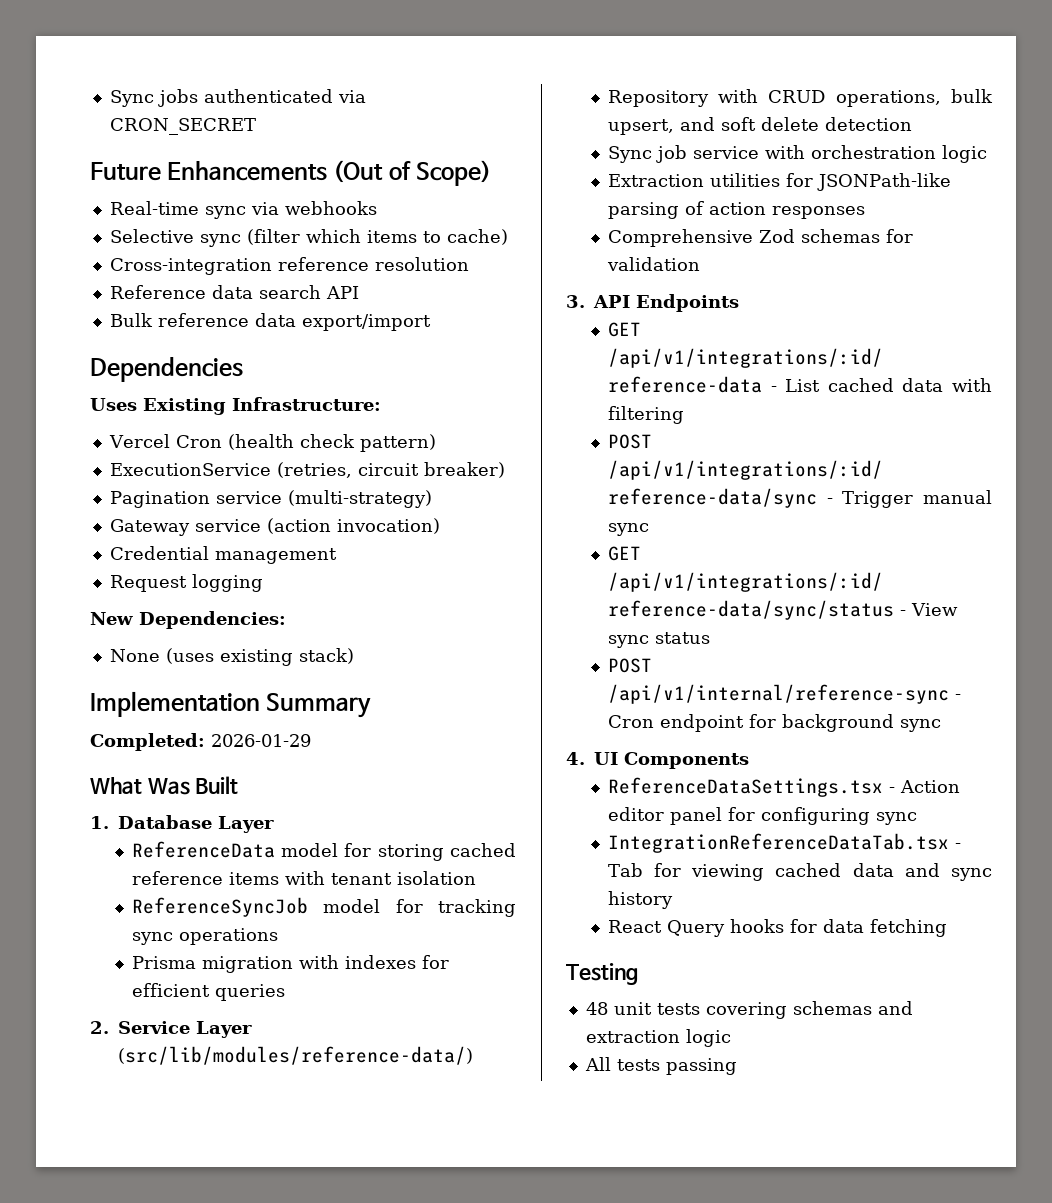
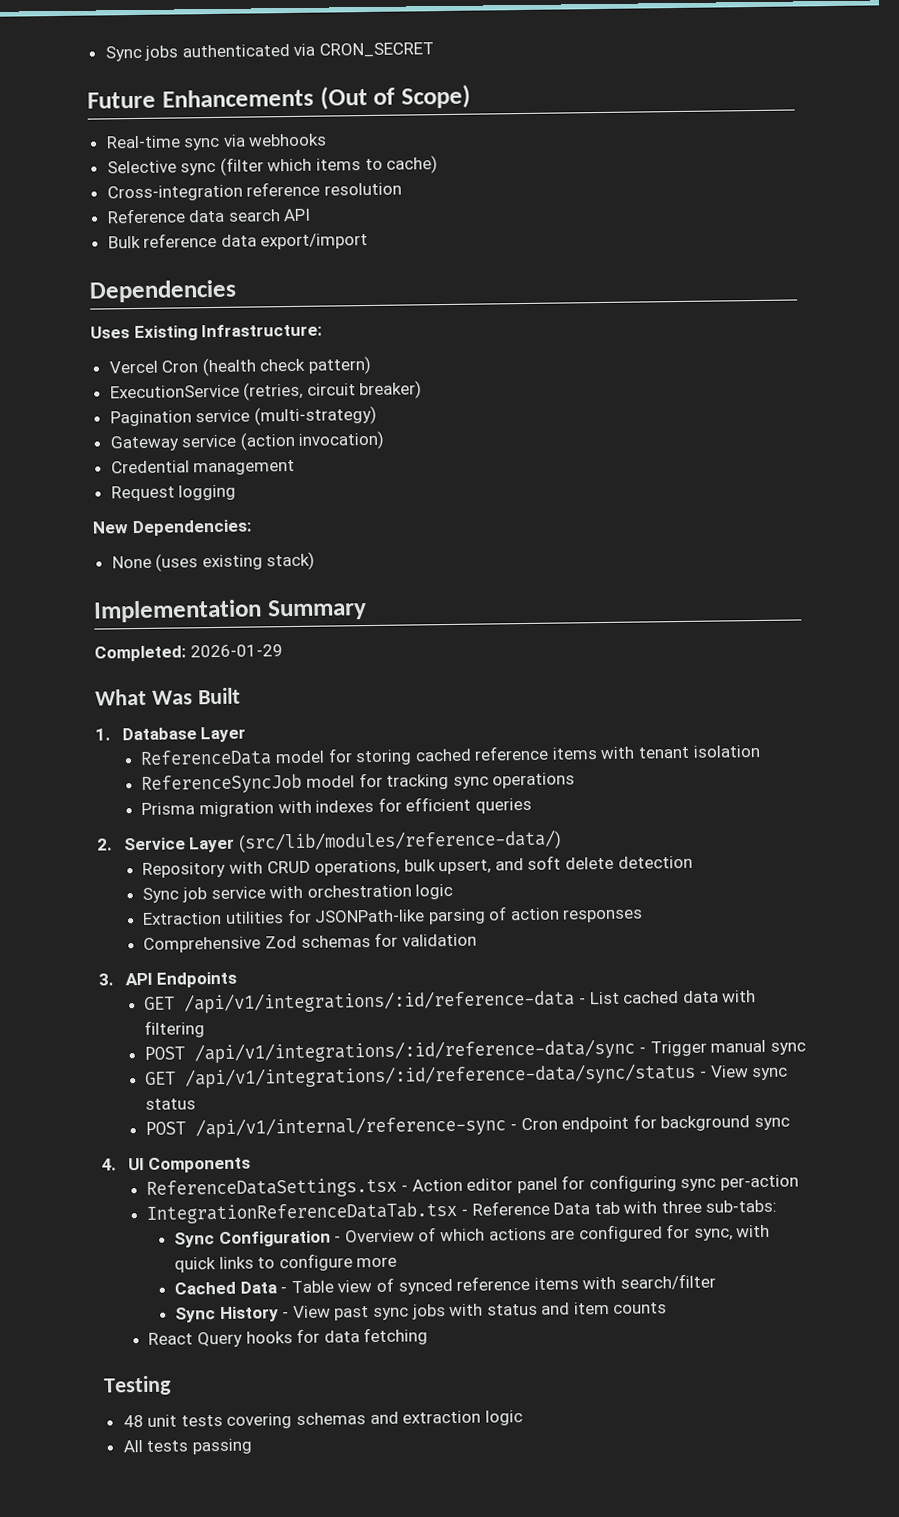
- ReferenceDataSettings.tsx - Action editor panel for configuring sync
+ ReferenceDataSettings.tsx - Action editor panel for configuring sync per-action
- IntegrationReferenceDataTab.tsx - Tab for viewing cached data and sync history
+ IntegrationReferenceDataTab.tsx - Reference Data tab with three sub-tabs:
+ Sync Configuration - Overview of which actions are configured for sync, with quick links to configure more
+ Cached Data - Table view of synced reference items with search/filter
+ Sync History - View past sync jobs with status and item counts

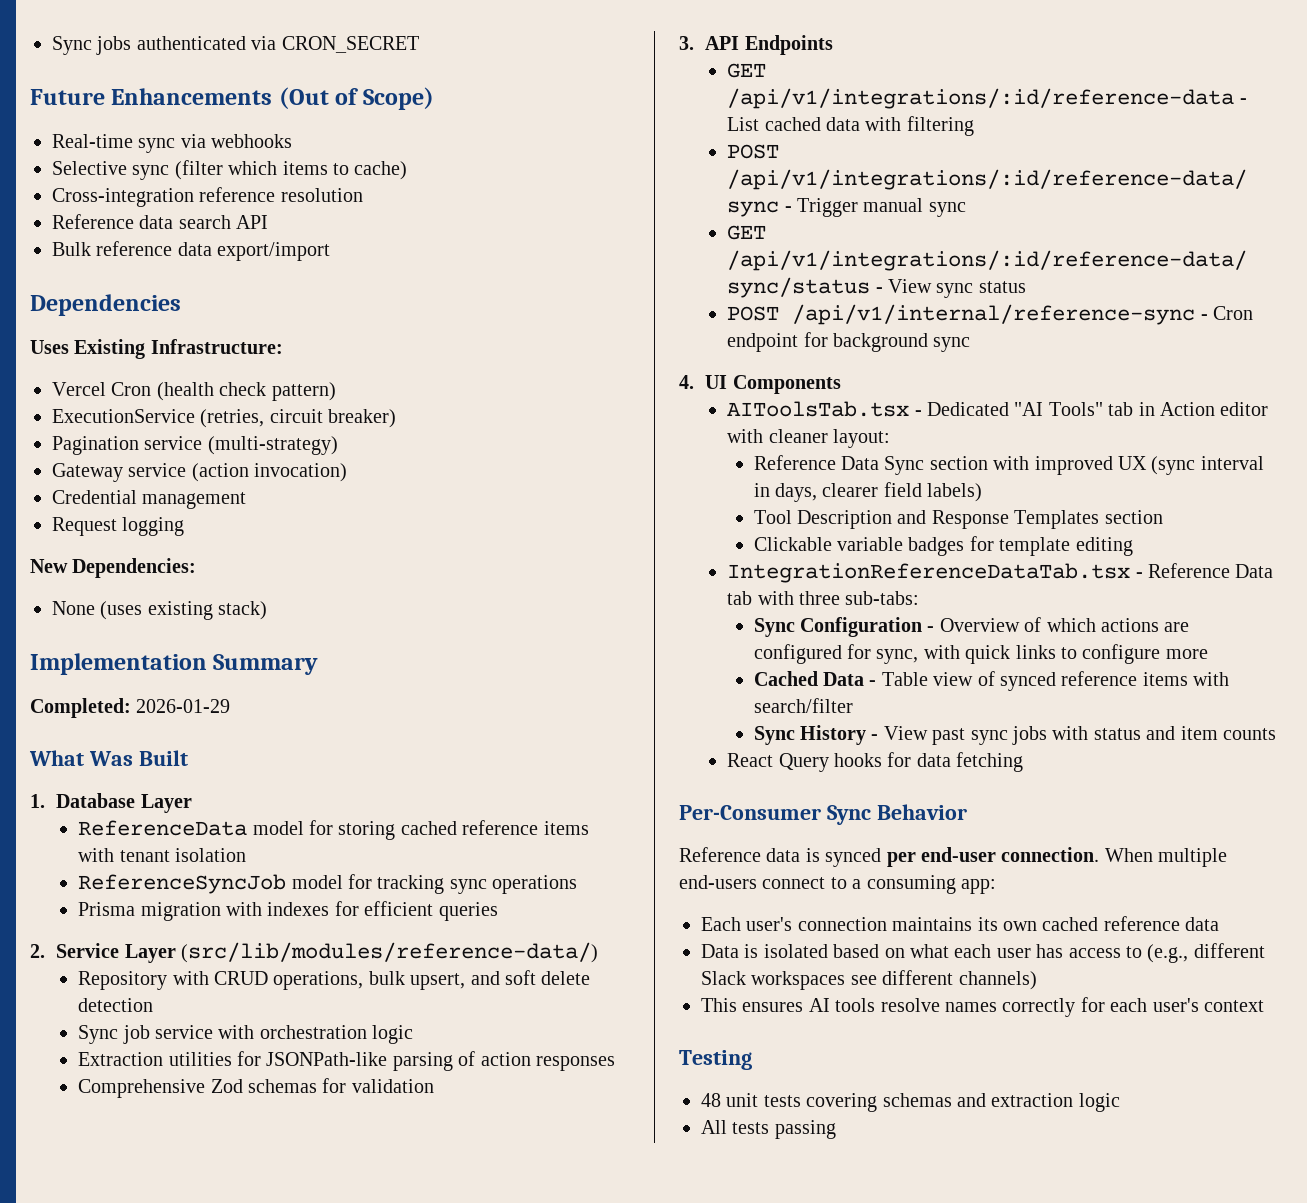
- ReferenceDataSettings.tsx - Action editor panel for configuring sync per-action
+ AIToolsTab.tsx - Dedicated "AI Tools" tab in Action editor with cleaner layout:
+ Reference Data Sync section with improved UX (sync interval in days, clearer field labels)
+ Tool Description and Response Templates section
+ Clickable variable badges for template editing
+ Per-Consumer Sync Behavior
+ Reference data is synced per end-user connection. When multiple end-users connect to a consuming app:
+ Each user's connection maintains its own cached reference data
+ Data is isolated based on what each user has access to (e.g., different Slack workspaces see different channels)
+ This ensures AI tools resolve names correctly for each user's context

